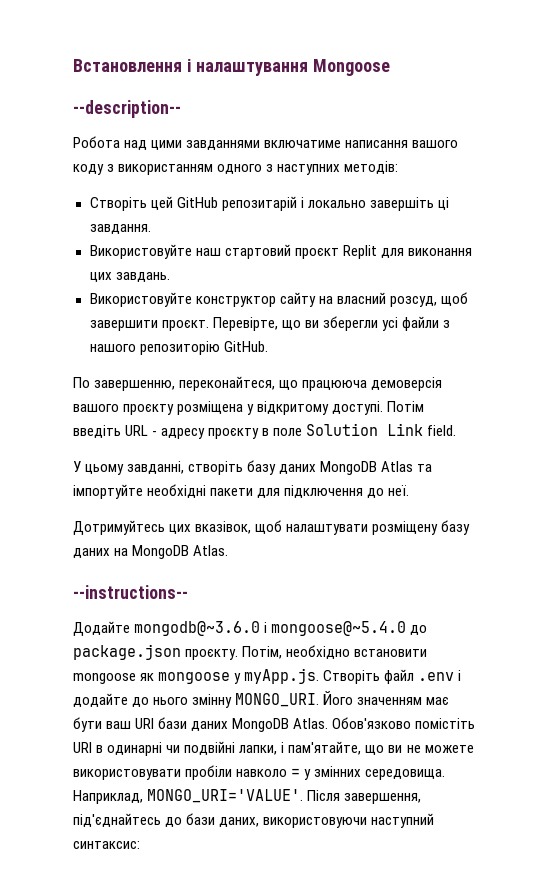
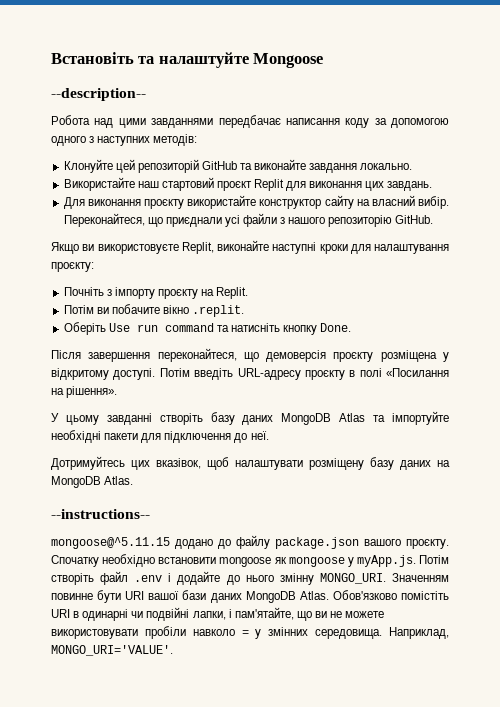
- Встановлення і налаштування Mongoose
+ Встановіть та налаштуйте Mongoose
- Робота над цими завданнями включатиме написання вашого коду з використанням одного з наступних методів:
- Створіть цей GitHub репозитарій і локально завершіть ці завдання.
- Використовуйте наш стартовий проєкт Replit для виконання цих завдань.
+ Робота над цими завданнями передбачає написання коду за допомогою одного з наступних методів:
+ Клонуйте цей репозиторій GitHub та виконайте завдання локально.
+ Використайте наш стартовий проєкт Replit для виконання цих завдань.
- Використовуйте конструктор сайту на власний розсуд, щоб завершити проєкт. Перевірте, що ви зберегли усі файли з нашого репозиторію GitHub.
+ Для виконання проєкту використайте конструктор сайту на власний вибір. Переконайтеся, що приєднали усі файли з нашого репозиторію GitHub.
- По завершенню, переконайтеся, що працююча демоверсія вашого проєкту розміщена у відкритому доступі.
+ Якщо ви використовуєте Replit, виконайте наступні кроки для налаштування проєкту:
+ Почніть з імпорту проєкту на Replit.
+ Потім ви побачите вікно .replit.
+ Оберіть Use run command та натисніть кнопку Done.
+ Після завершення переконайтеся, що демоверсія проєкту розміщена у відкритому доступі.
- Потім введіть URL - адресу проєкту в поле Solution Link field.
+ Потім введіть URL-адресу проєкту в полі «Посилання на рішення».
- У цьому завданні, створіть базу даних MongoDB Atlas та імпортуйте необхідні пакети для підключення до неї.
+ У цьому завданні створіть базу даних MongoDB Atlas та імпортуйте необхідні пакети для підключення до неї.
- Додайте mongodb@~3.6.0 і mongoose@~5.4.0 до package.json проєкту. Потім, необхідно встановити mongoose як mongoose у myApp.js. Створіть файл .env і додайте до нього змінну MONGO_URI.
+ mongoose@^5.11.15 додано до файлу package.json вашого проєкту. Спочатку необхідно встановити mongoose як mongoose у myApp.js. Потім створіть файл .env і додайте до нього змінну MONGO_URI.
- Його значенням має бути ваш URI бази даних MongoDB Atlas.
+ Значенням повинне бути URI вашої бази даних MongoDB Atlas.
- Після завершення, під'єднайтесь до бази даних, використовуючи наступний синтаксис:

